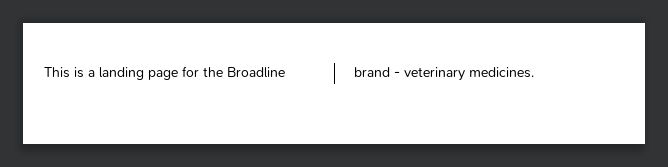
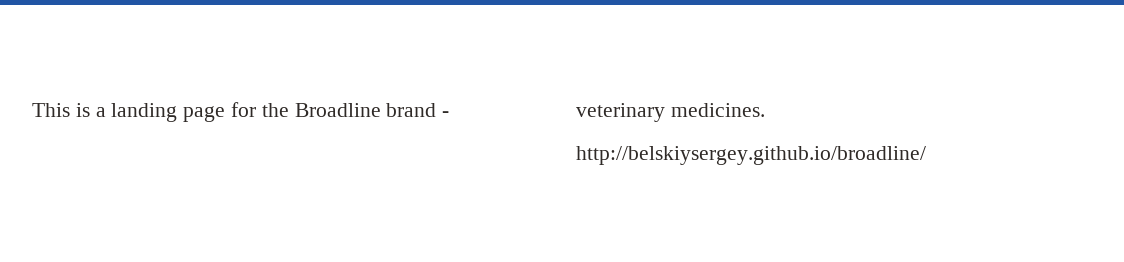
+ http://belskiysergey.github.io/broadline/

